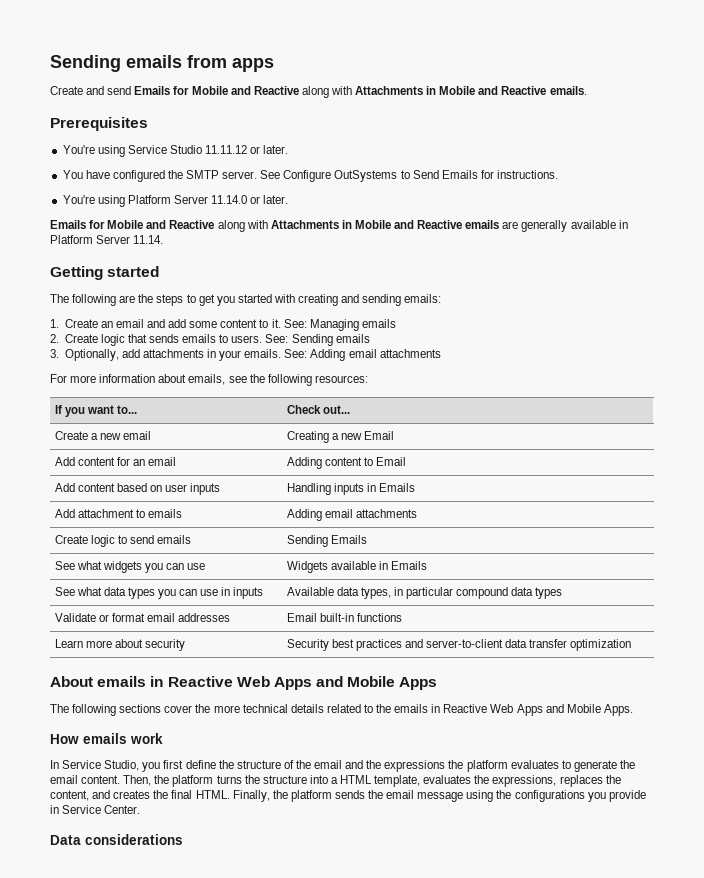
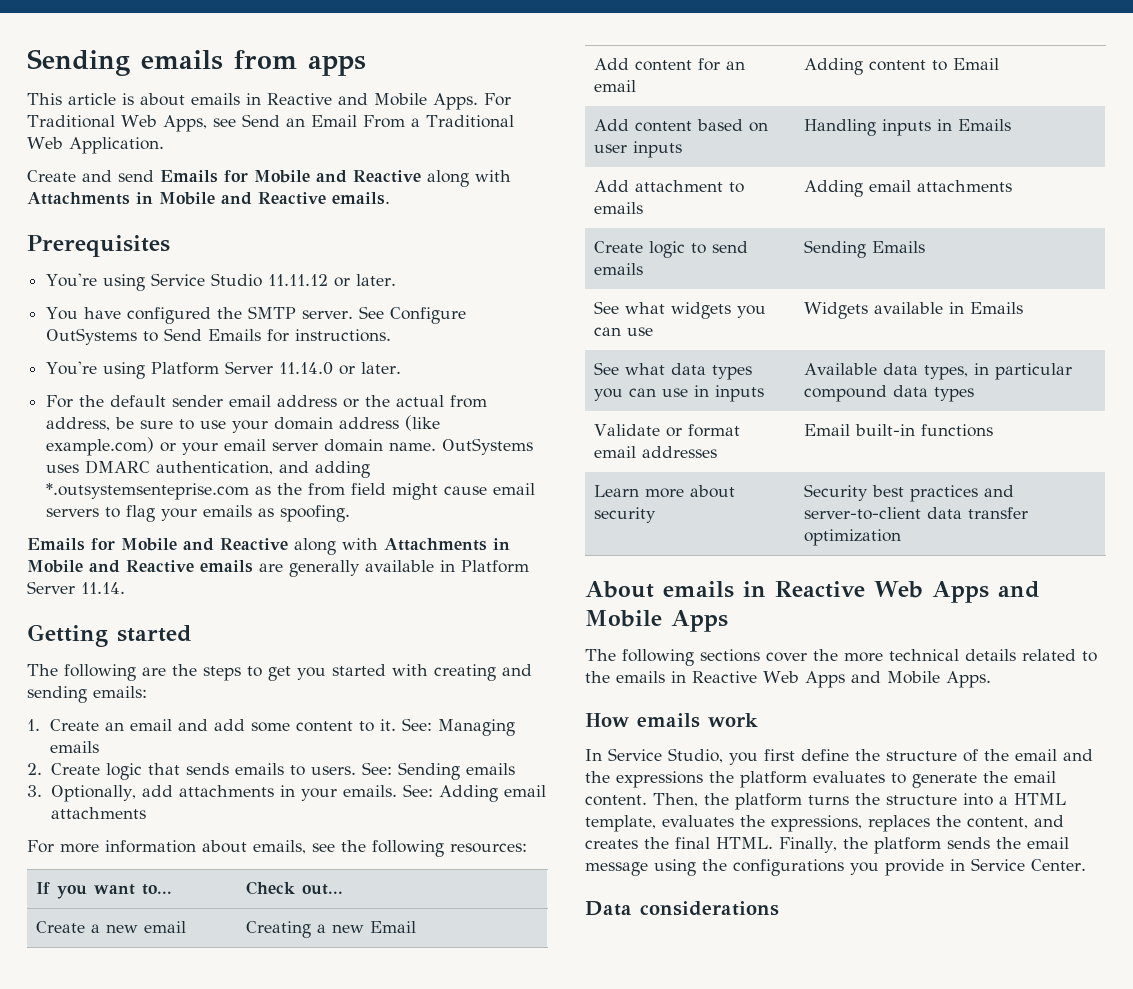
+ This article is about emails in Reactive and Mobile Apps. For Traditional Web Apps, see Send an Email From a Traditional Web Application.
+ For the default sender email address or the actual from address, be sure to use your domain address (like example.com) or your email server domain name. OutSystems uses DMARC authentication, and adding *.outsystemsenteprise.com as the from field might cause email servers to flag your emails as spoofing.

